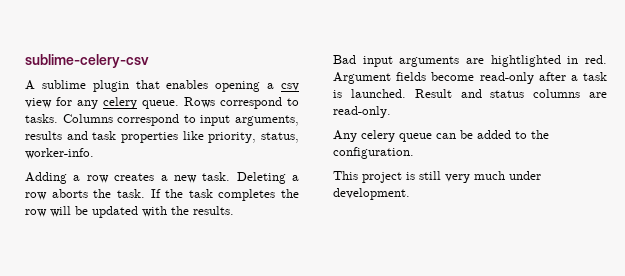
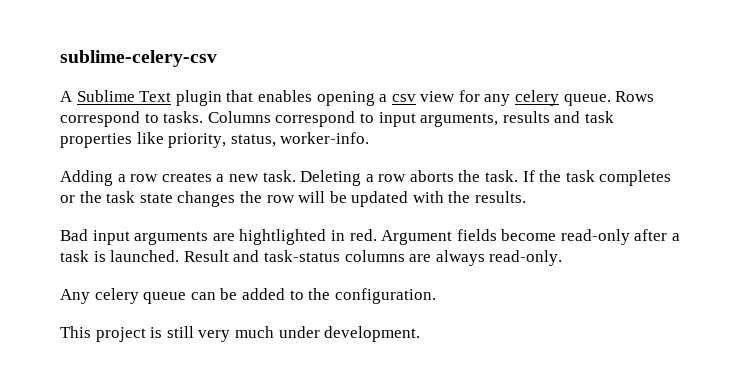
- A sublime plugin that enables opening a csv view for any celery queue.
+ A Sublime Text plugin that enables opening a csv view for any celery queue.
- If the task completes the row will be updated with the results.
+ If the task completes or the task state changes the row will be updated with the results.
- Result and status columns are read-only.
+ Result and task-status columns are always read-only.

